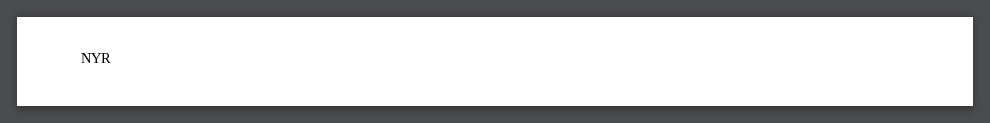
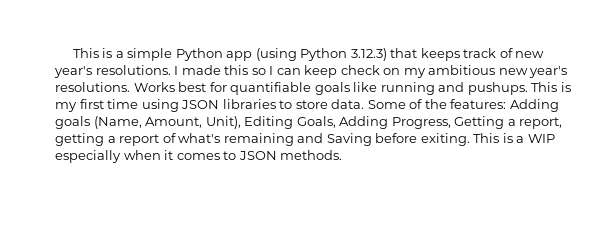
- NYR
+ This is a simple Python app (using Python 3.12.3) that keeps track of new year's resolutions. I made this so I can keep check on my ambitious new year's resolutions. Works best for quantifiable goals like running and pushups. This is my first time using JSON libraries to store data. Some of the features: Adding goals (Name, Amount, Unit), Editing Goals, Adding Progress, Getting a report, getting a report of what's remaining and Saving before exiting. This is a WIP especially when it comes to JSON methods.

